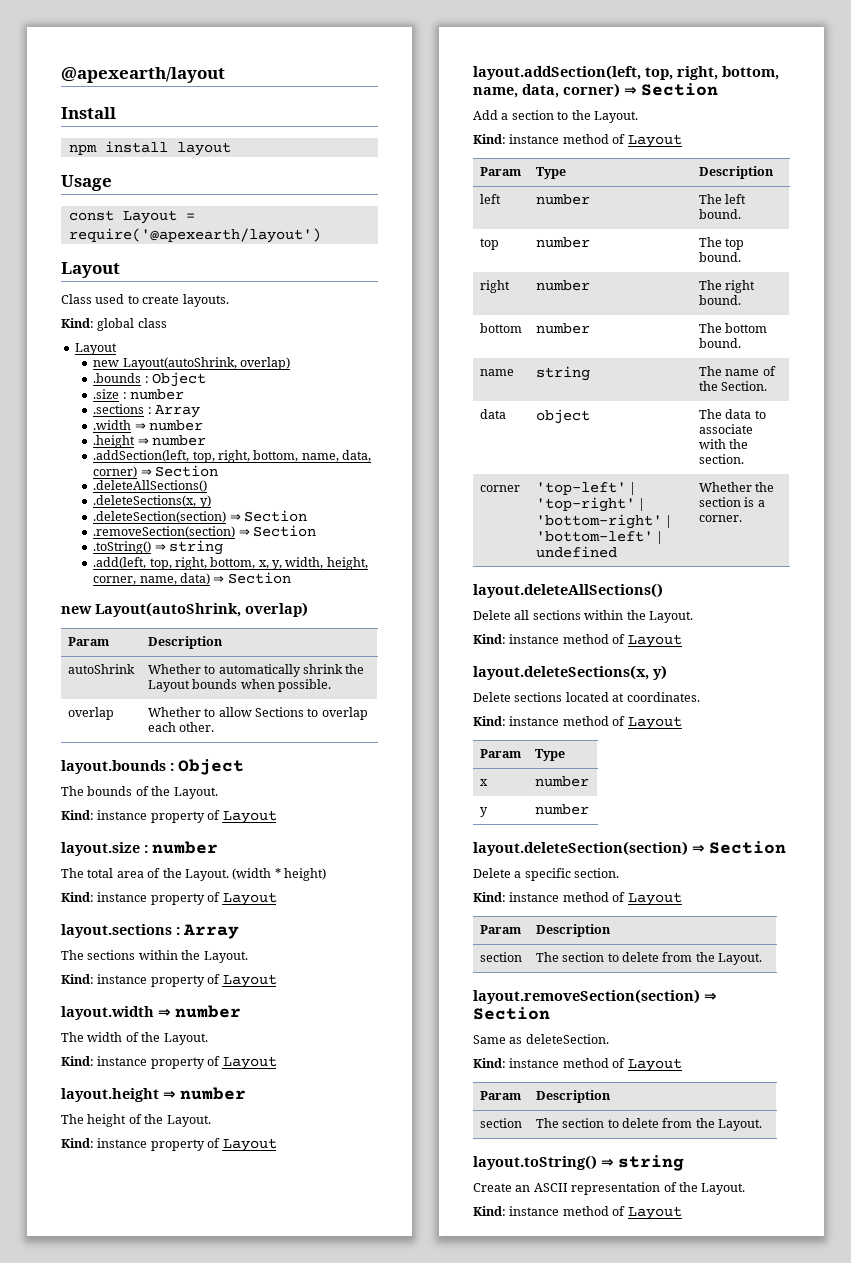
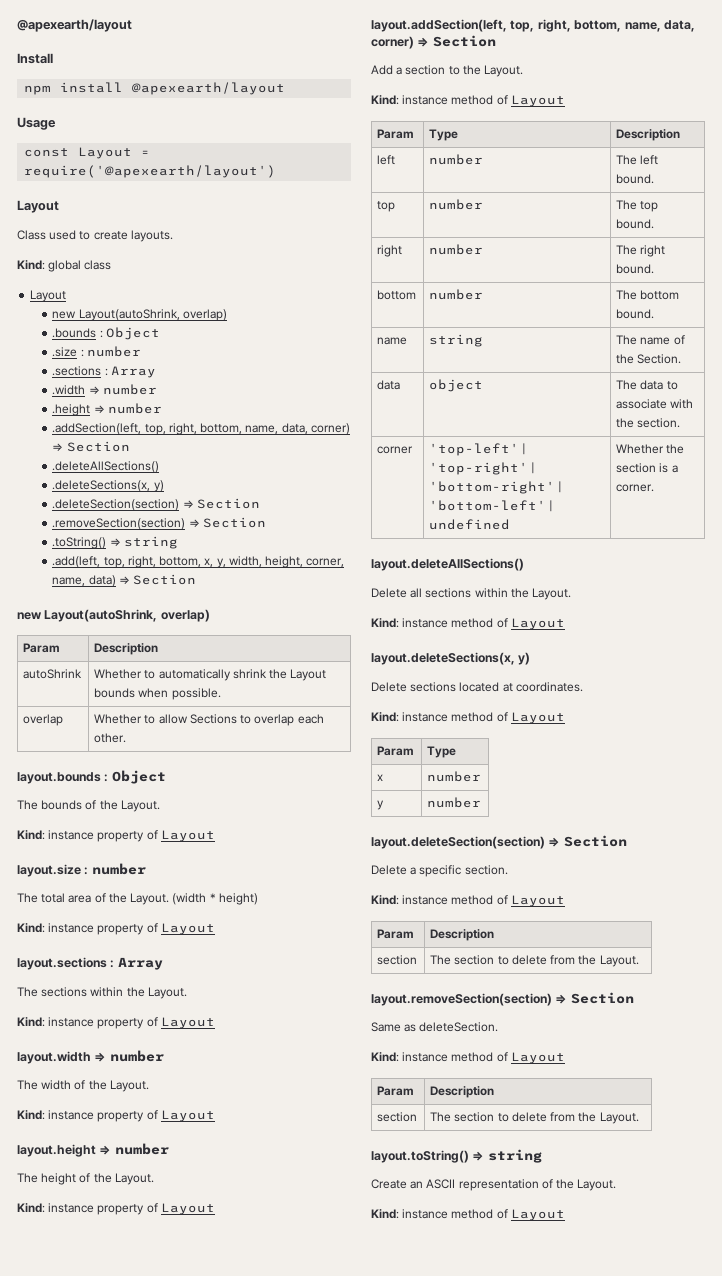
- npm install layout
+ npm install @apexearth/layout

